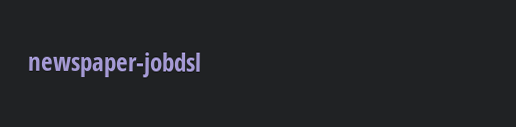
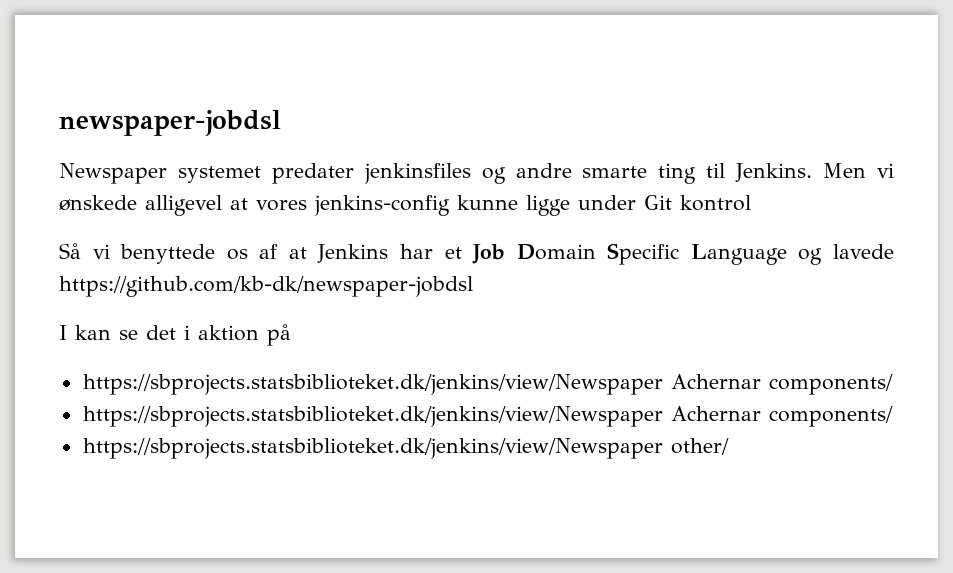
+ Newspaper systemet predater jenkinsfiles og andre smarte ting til Jenkins. Men vi ønskede alligevel at vores jenkins-config kunne ligge under Git kontrol
+ Så vi benyttede os af at Jenkins har et Job Domain Specific Language og lavede https://github.com/kb-dk/newspaper-jobdsl
+ I kan se det i aktion på
+ https://sbprojects.statsbiblioteket.dk/jenkins/view/Newspaper Achernar components/
+ https://sbprojects.statsbiblioteket.dk/jenkins/view/Newspaper Achernar components/
+ https://sbprojects.statsbiblioteket.dk/jenkins/view/Newspaper other/

